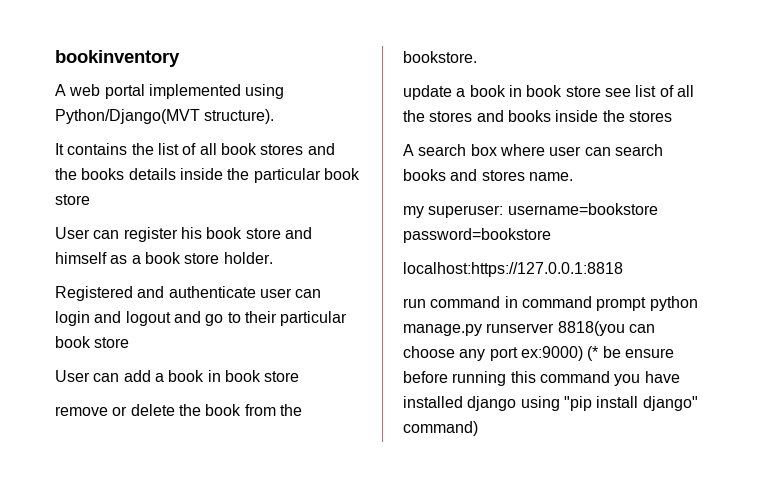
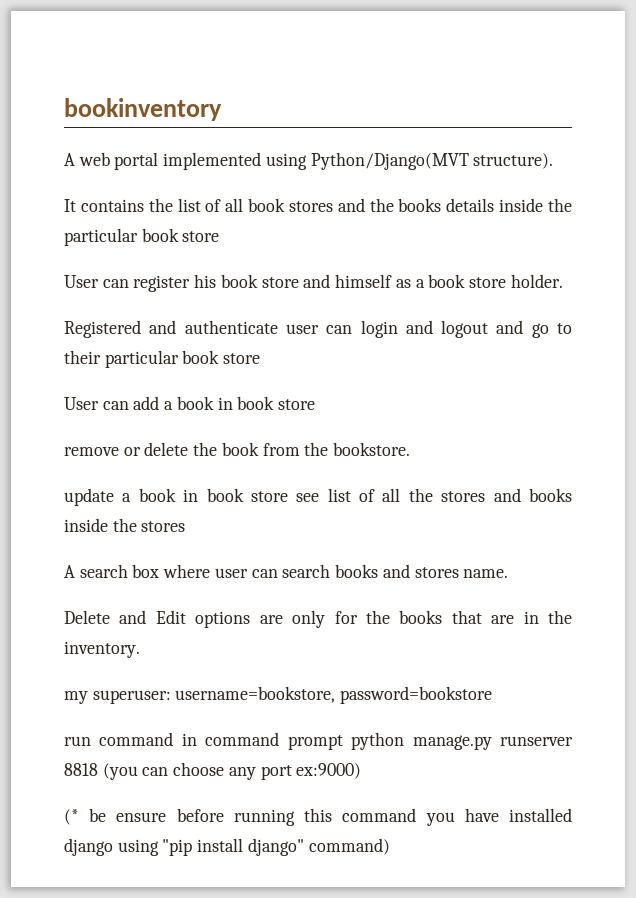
+ Delete and Edit options are only for the books that are in the inventory.
- my superuser: username=bookstore password=bookstore
+ my superuser: username=bookstore, password=bookstore
- localhost:https://127.0.0.1:8818
- run command in command prompt python manage.py runserver 8818(you can choose any port ex:9000) (* be ensure before running this command you have installed django using "pip install django" command)
+ run command in command prompt python manage.py runserver 8818 (you can choose any port ex:9000)
+ (* be ensure before running this command you have installed django using "pip install django" command)

